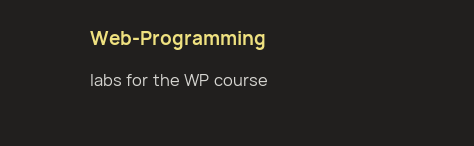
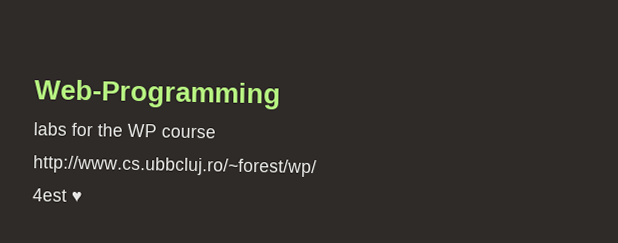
+ http://www.cs.ubbcluj.ro/~forest/wp/
+ 4est ♥

